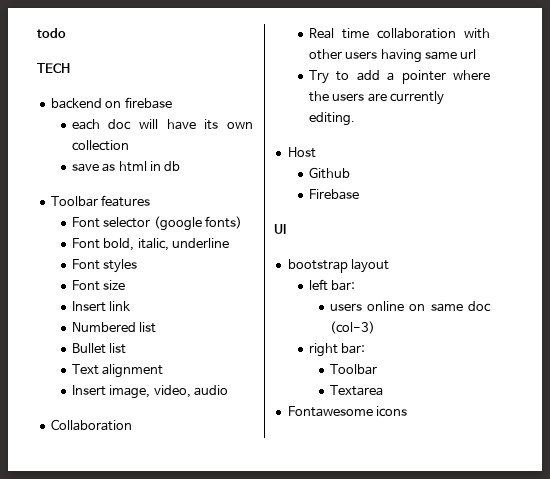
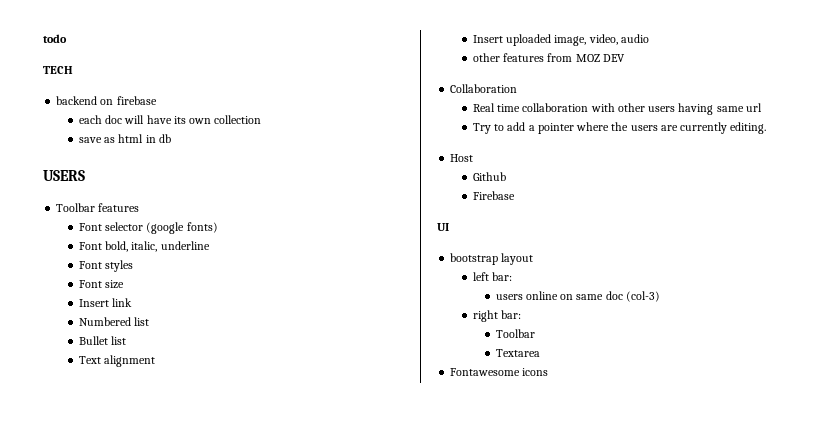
+ USERS
- Insert image, video, audio
+ Insert uploaded image, video, audio
+ other features from MOZ DEV

